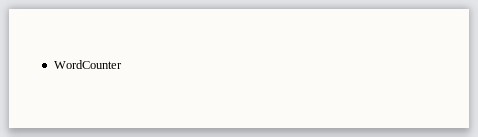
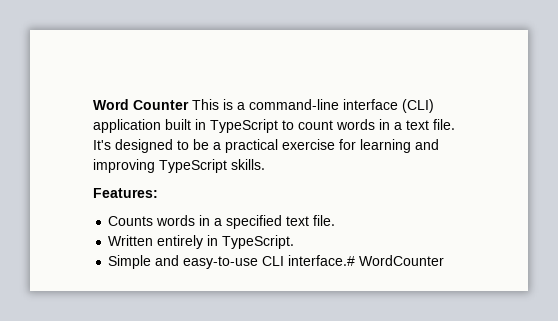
- WordCounter
+ Word Counter This is a command-line interface (CLI) application built in TypeScript to count words in a text file. It's designed to be a practical exercise for learning and improving TypeScript skills.
+ Features:
+ Counts words in a specified text file.
+ Written entirely in TypeScript.
+ Simple and easy-to-use CLI interface.# WordCounter

